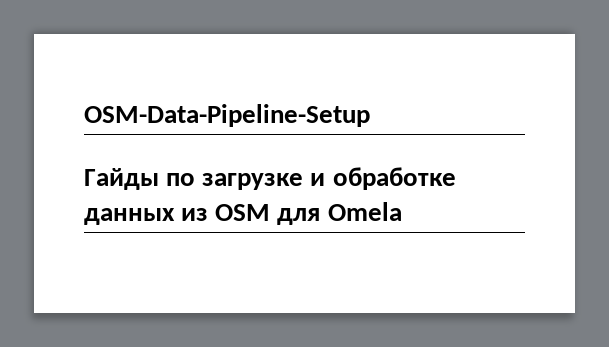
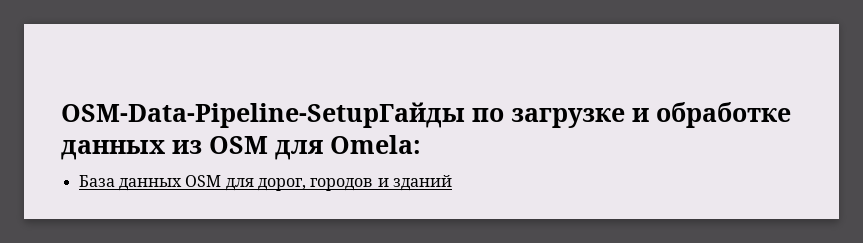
- OSM-Data-Pipeline-Setup
- Гайды по загрузке и обработке данных из OSM для Omela
+ OSM-Data-Pipeline-SetupГайды по загрузке и обработке данных из OSM для Omela:
+ База данных OSM для дорог, городов и зданий

